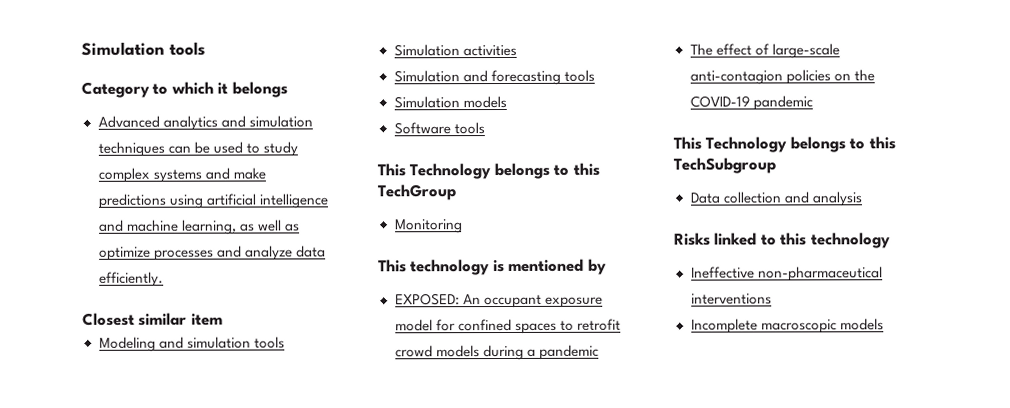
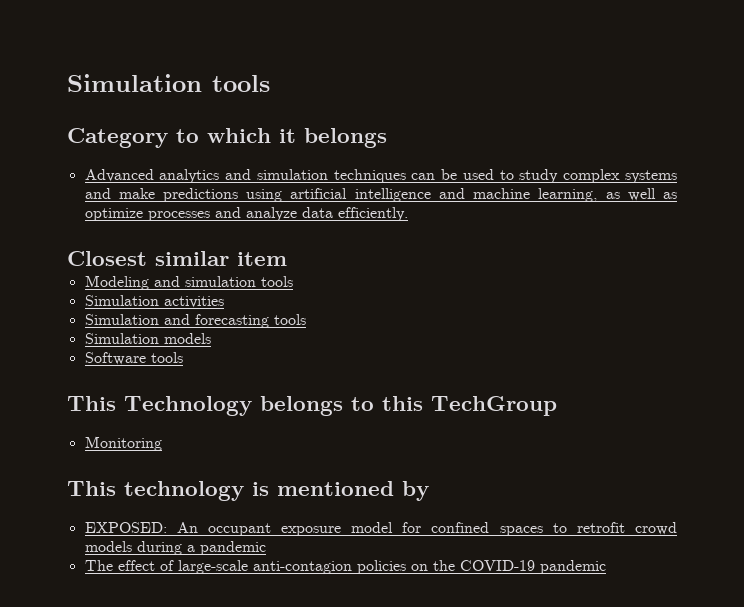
- This Technology belongs to this TechSubgroup
- Data collection and analysis
- Risks linked to this technology
- Ineffective non-pharmaceutical interventions
- Incomplete macroscopic models

